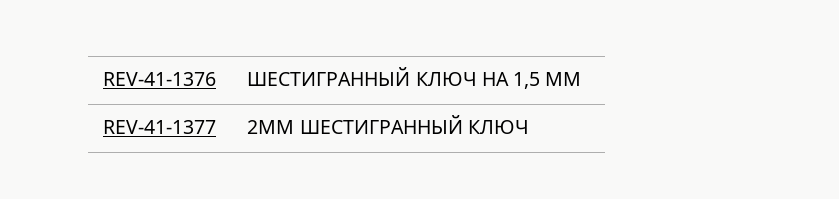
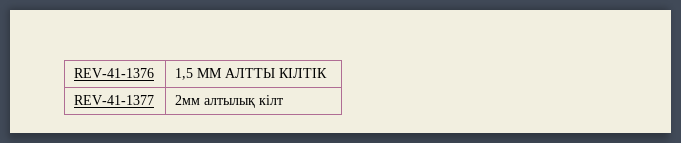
- REV-41-1376 | ШЕСТИГРАННЫЙ КЛЮЧ НА 1,5 MM
+ REV-41-1376 | 1,5 MM АЛТТЫ КІЛТІК
- REV-41-1377 | 2ММ ШЕСТИГРАННЫЙ КЛЮЧ
+ REV-41-1377 | 2мм алтылық кілт

